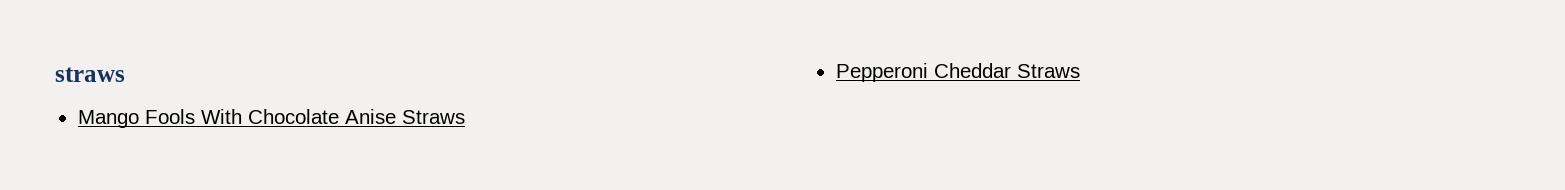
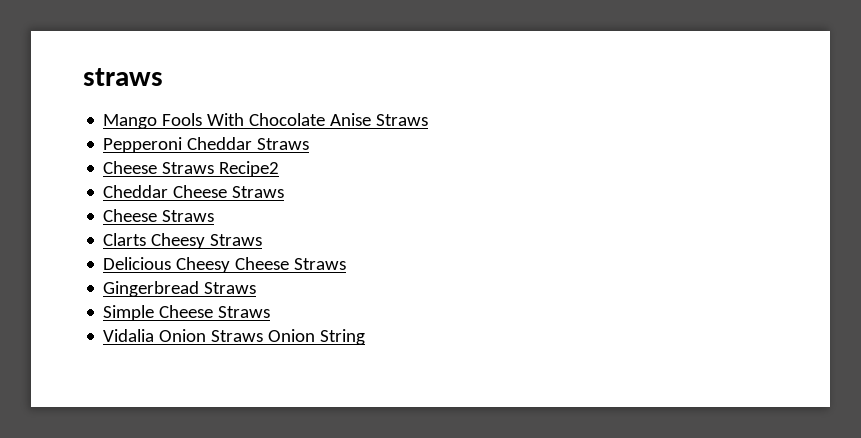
+ Cheese Straws Recipe2
+ Cheddar Cheese Straws
+ Cheese Straws
+ Clarts Cheesy Straws
+ Delicious Cheesy Cheese Straws
+ Gingerbread Straws
+ Simple Cheese Straws
+ Vidalia Onion Straws Onion String

